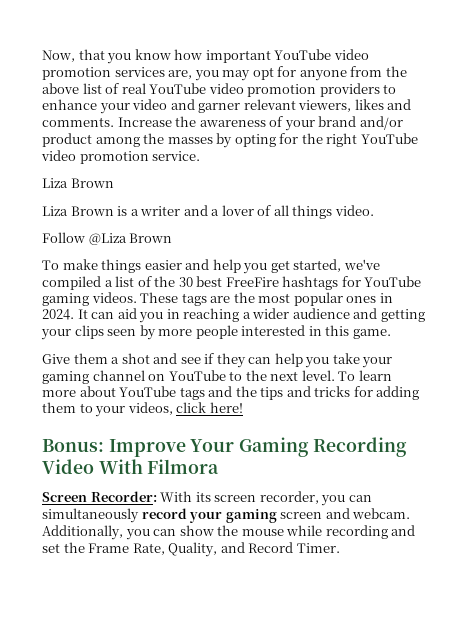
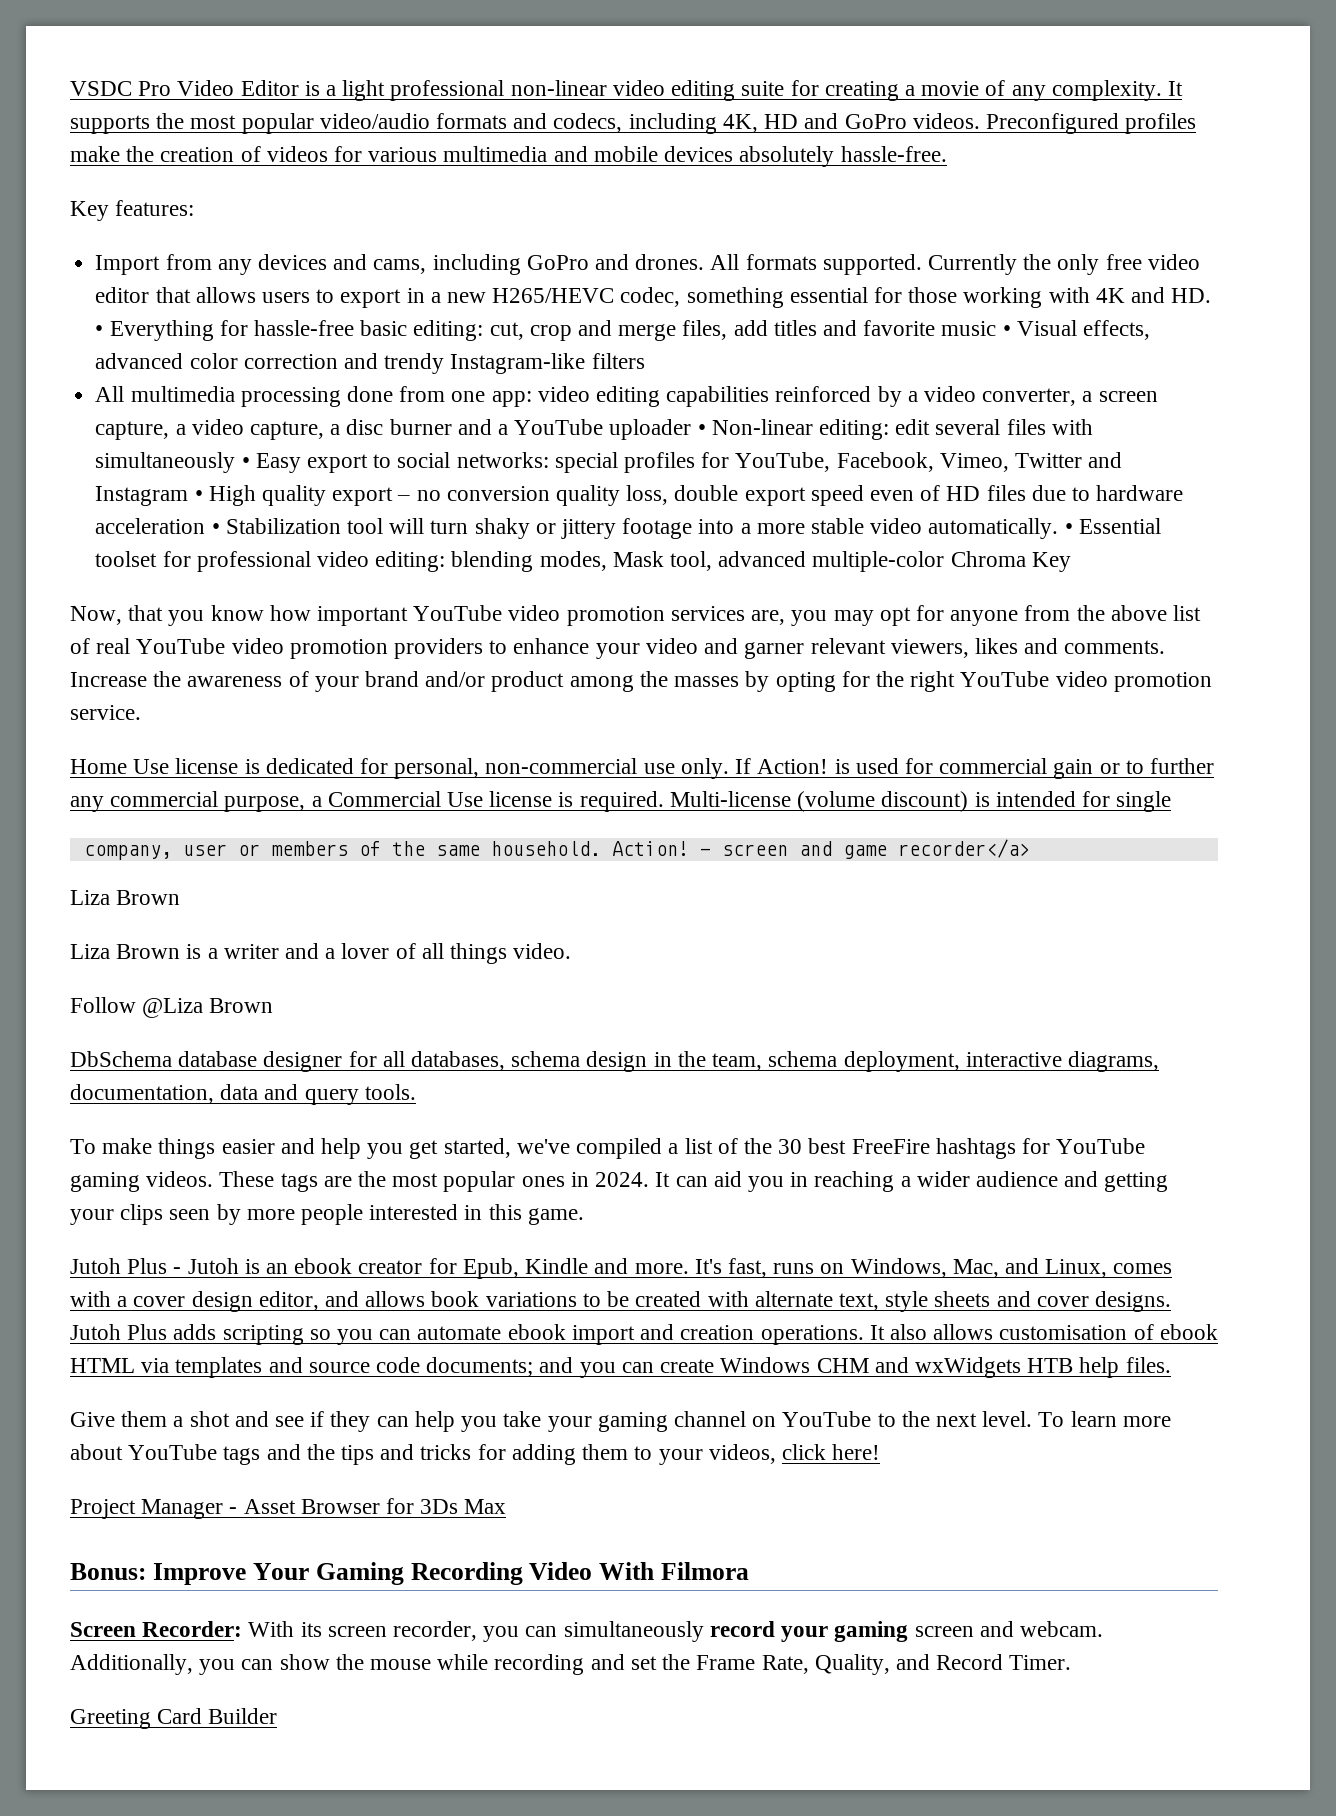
+ VSDC Pro Video Editor is a light professional non-linear video editing suite for creating a movie of any complexity. It supports the most popular video/audio formats and codecs, including 4K, HD and GoPro videos. Preconfigured profiles make the creation of videos for various multimedia and mobile devices absolutely hassle-free.
+ Key features:
+ Import from any devices and cams, including GoPro and drones. All formats supported. Сurrently the only free video editor that allows users to export in a new H265/HEVC codec, something essential for those working with 4K and HD. • Everything for hassle-free basic editing: cut, crop and merge files, add titles and favorite music • Visual effects, advanced color correction and trendy Instagram-like filters
+ All multimedia processing done from one app: video editing capabilities reinforced by a video converter, a screen capture, a video capture, a disc burner and a YouTube uploader • Non-linear editing: edit several files with simultaneously • Easy export to social networks: special profiles for YouTube, Facebook, Vimeo, Twitter and Instagram • High quality export – no conversion quality loss, double export speed even of HD files due to hardware acceleration • Stabilization tool will turn shaky or jittery footage into a more stable video automatically. • Essential toolset for professional video editing: blending modes, Mask tool, advanced multiple-color Chroma Key
+ Home Use license is dedicated for personal, non-commercial use only. If Action! is used for commercial gain or to further any commercial purpose, a Commercial Use license is required. Multi-license (volume discount) is intended for single
+ company, user or members of the same household. Action! - screen and game recorder</a>
+ DbSchema database designer for all databases, schema design in the team, schema deployment, interactive diagrams, documentation, data and query tools.
+ Jutoh Plus - Jutoh is an ebook creator for Epub, Kindle and more. It's fast, runs on Windows, Mac, and Linux, comes with a cover design editor, and allows book variations to be created with alternate text, style sheets and cover designs. Jutoh Plus adds scripting so you can automate ebook import and creation operations. It also allows customisation of ebook HTML via templates and source code documents; and you can create Windows CHM and wxWidgets HTB help files.
+ Project Manager - Asset Browser for 3Ds Max
+ Greeting Card Builder

